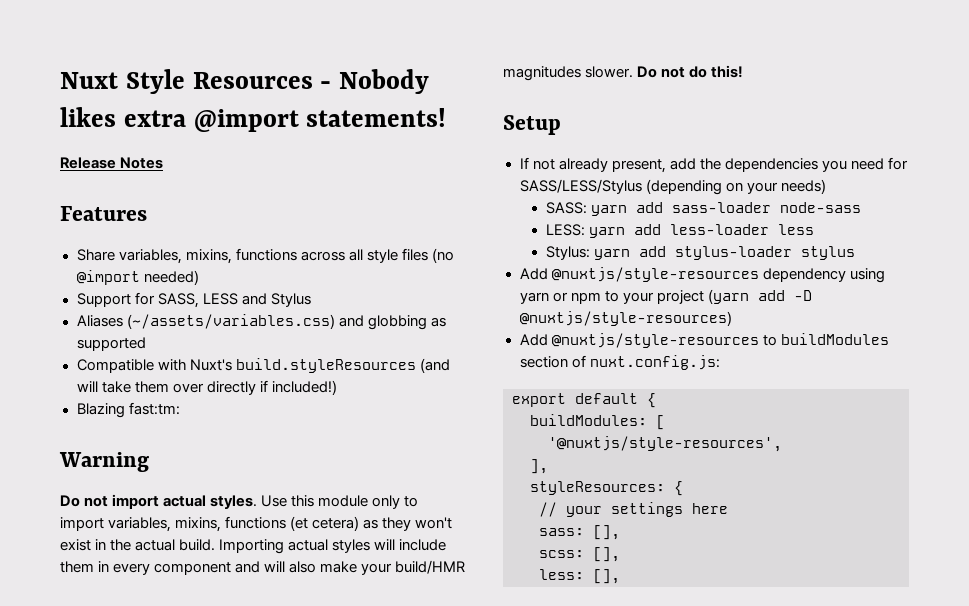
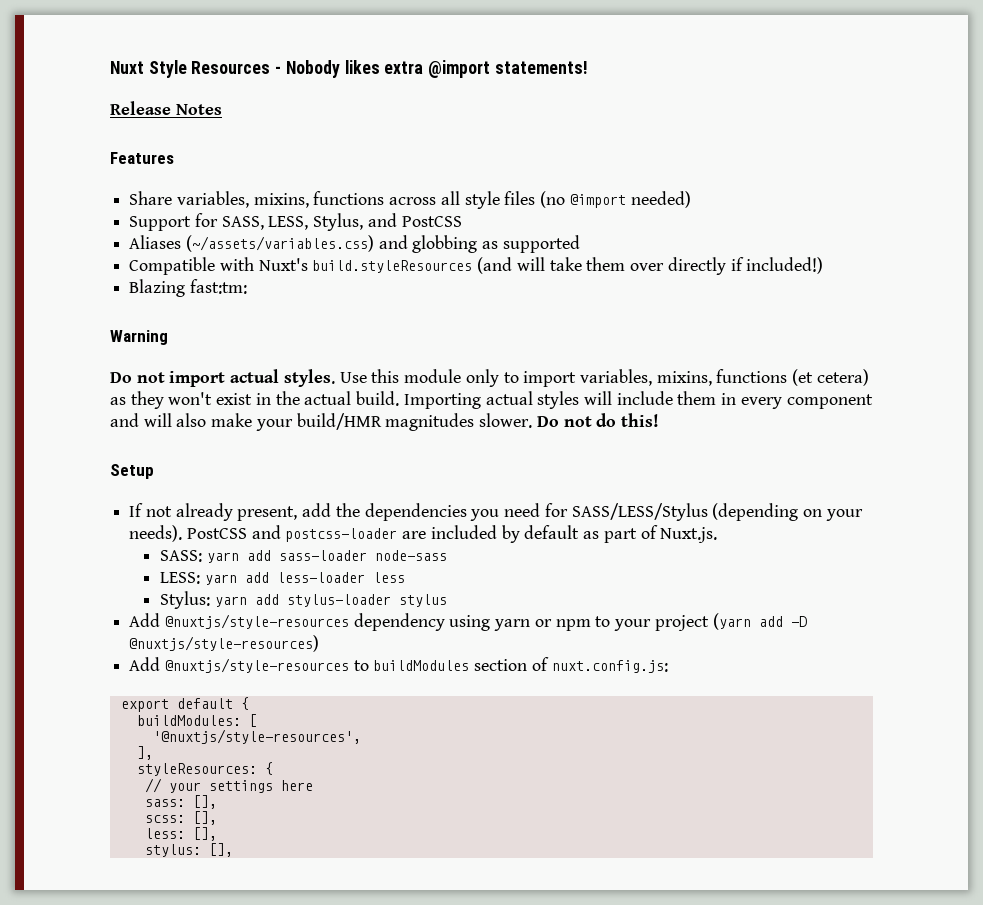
- Support for SASS, LESS and Stylus
+ Support for SASS, LESS, Stylus, and PostCSS
- If not already present, add the dependencies you need for SASS/LESS/Stylus (depending on your needs)
+ If not already present, add the dependencies you need for SASS/LESS/Stylus (depending on your needs). PostCSS and postcss-loader are included by default as part of Nuxt.js.
+ stylus: [],

